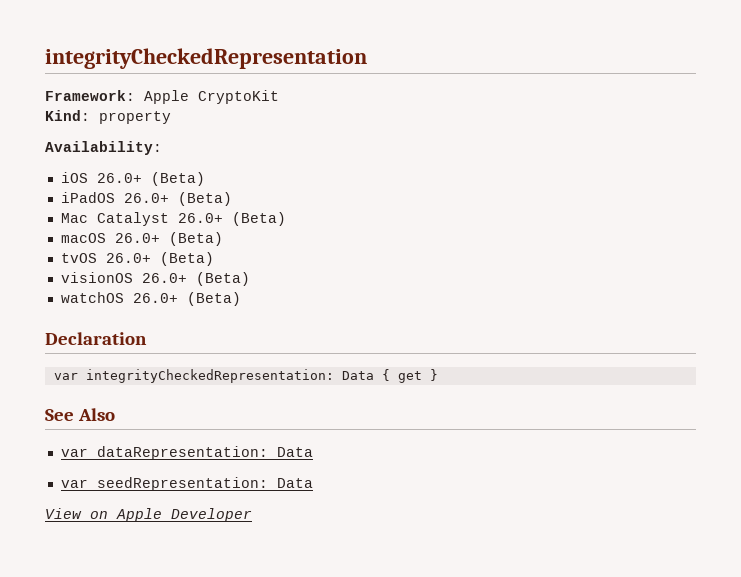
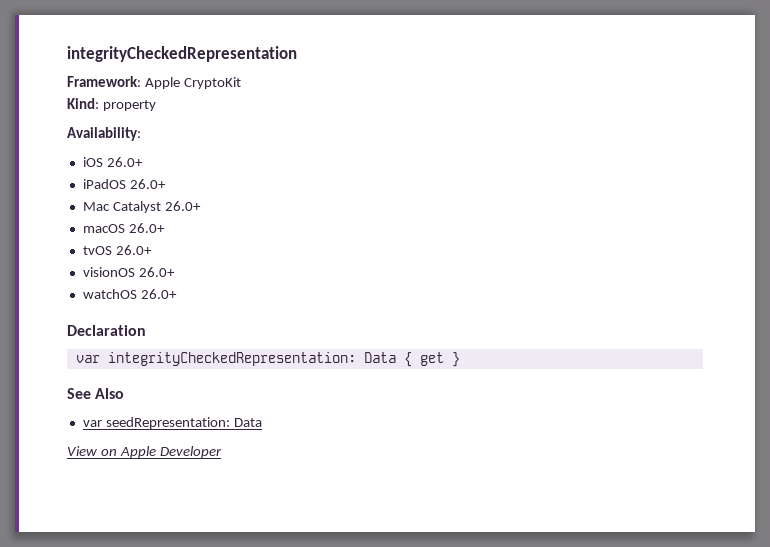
- iOS 26.0+ (Beta)
+ iOS 26.0+
- iPadOS 26.0+ (Beta)
+ iPadOS 26.0+
- Mac Catalyst 26.0+ (Beta)
+ Mac Catalyst 26.0+
- macOS 26.0+ (Beta)
+ macOS 26.0+
- tvOS 26.0+ (Beta)
+ tvOS 26.0+
- visionOS 26.0+ (Beta)
+ visionOS 26.0+
- watchOS 26.0+ (Beta)
+ watchOS 26.0+
- var dataRepresentation: Data

